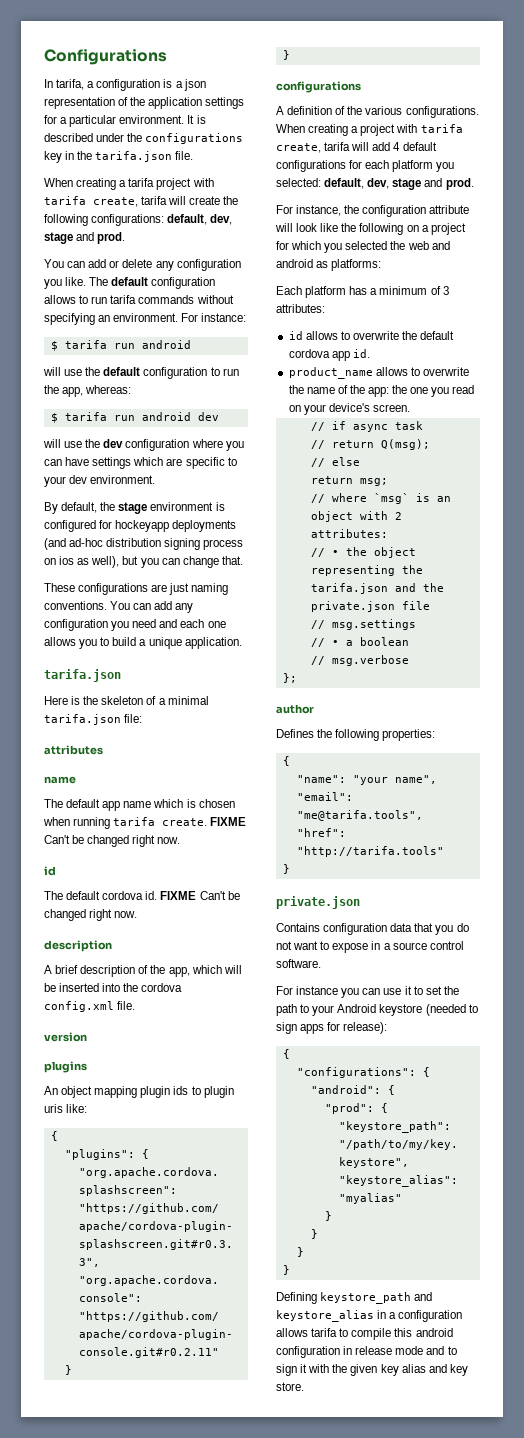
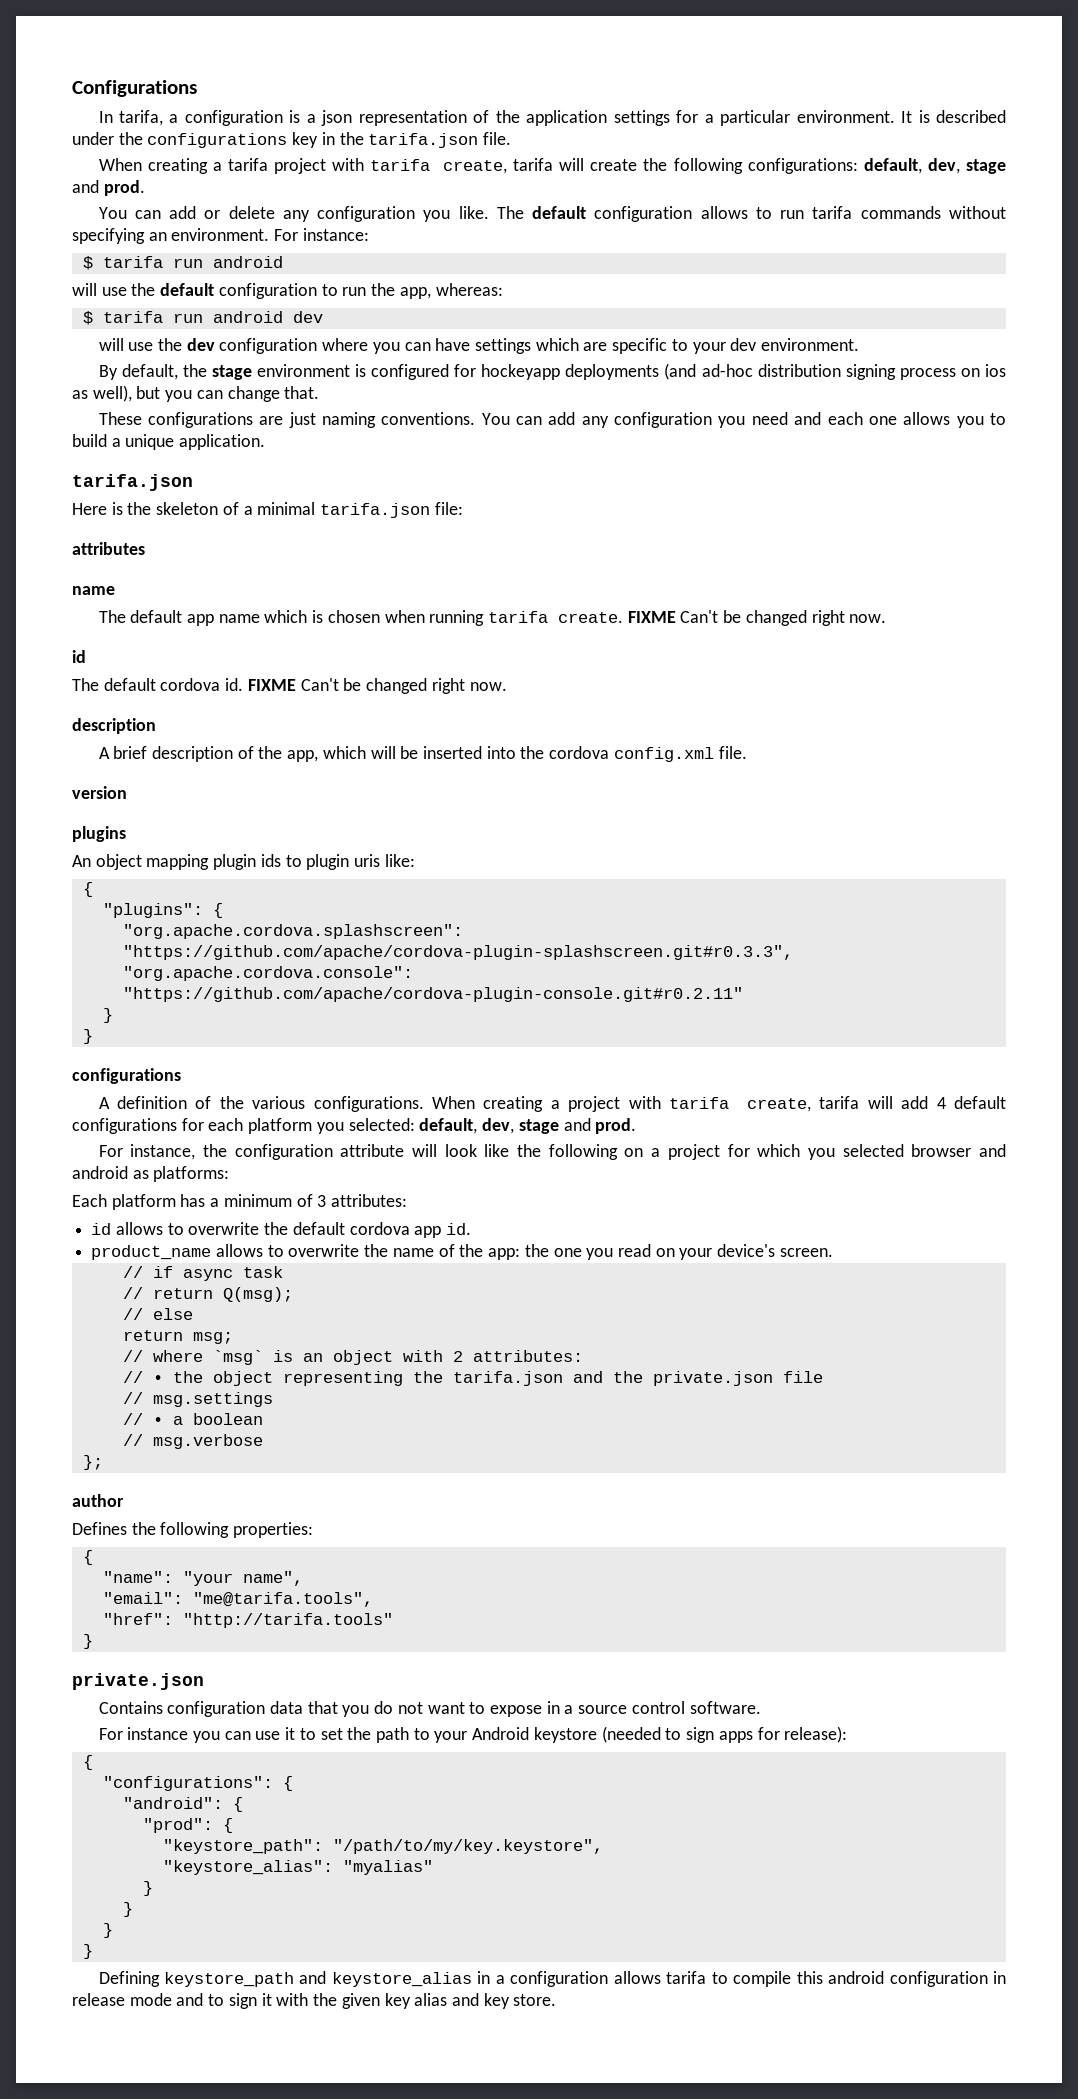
- For instance, the configuration attribute will look like the following on a project for which you selected the web and android as platforms:
+ For instance, the configuration attribute will look like the following on a project for which you selected browser and android as platforms:

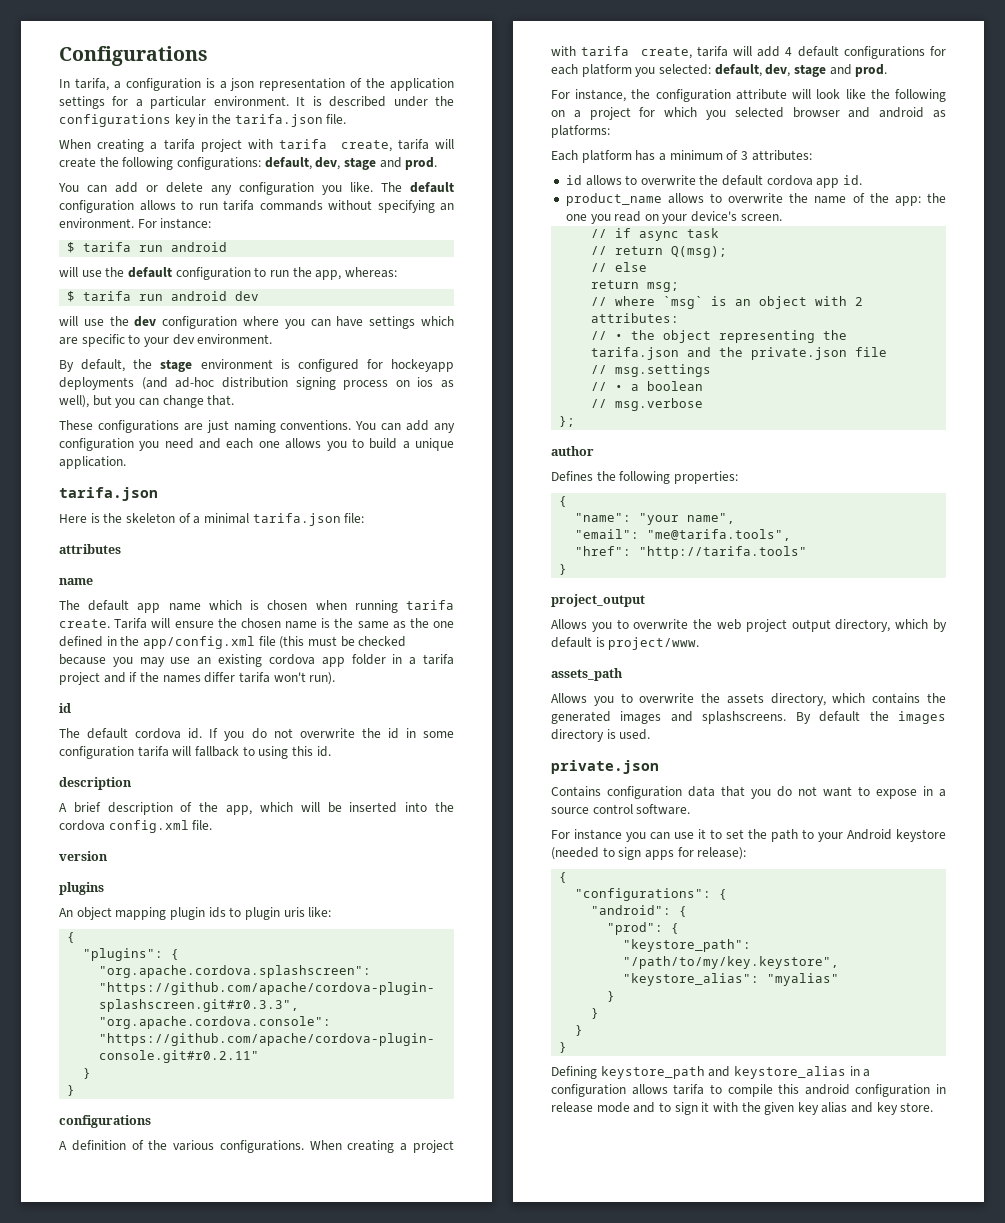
- The default app name which is chosen when running tarifa create. FIXME Can't be changed right now.
+ The default app name which is chosen when running tarifa create. Tarifa will ensure the chosen name is the same as the one defined in the app/config.xml file (this must be checked because you may use an existing cordova app folder in a tarifa project and if the names differ tarifa won't run).
- The default cordova id. FIXME Can't be changed right now.
+ The default cordova id. If you do not overwrite the id in some configuration tarifa will fallback to using this id.
+ project_output
+ Allows you to overwrite the web project output directory, which by default is project/www.
+ assets_path
+ Allows you to overwrite the assets directory, which contains the generated images and splashscreens. By default the images directory is used.

